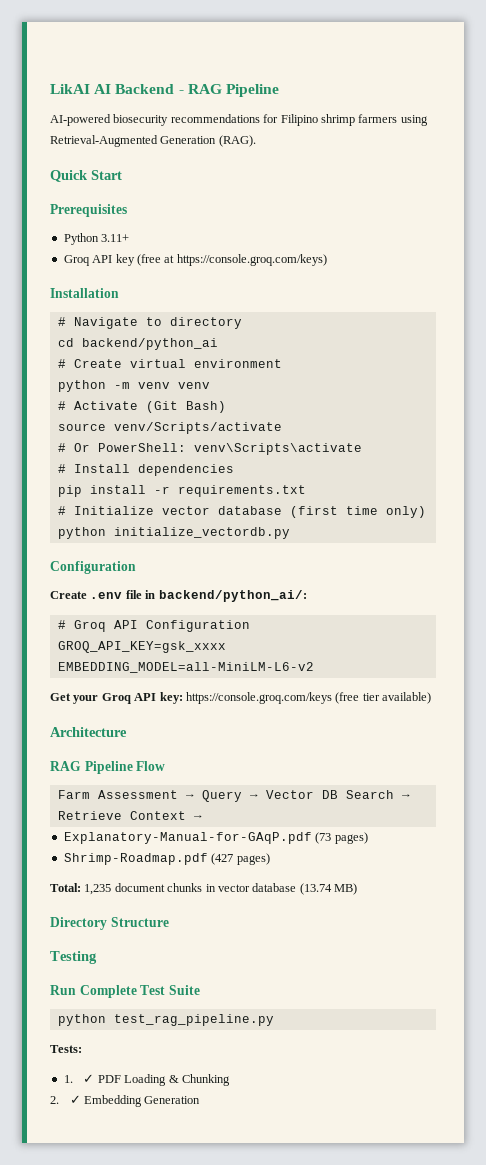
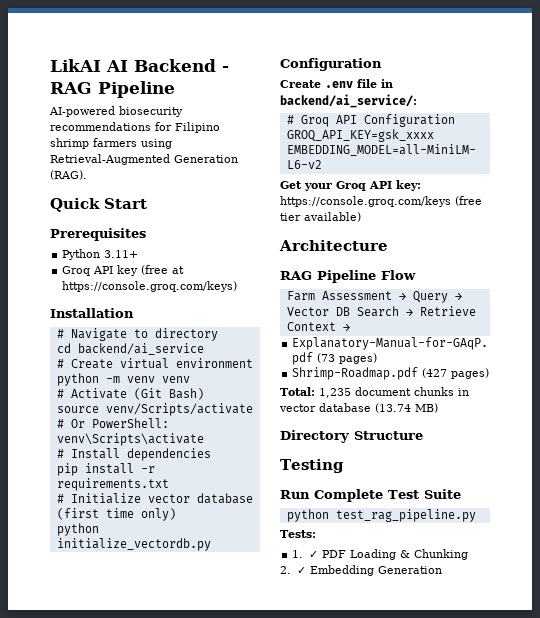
- cd backend/python_ai
+ cd backend/ai_service
- Create .env file in backend/python_ai/:
+ Create .env file in backend/ai_service/:

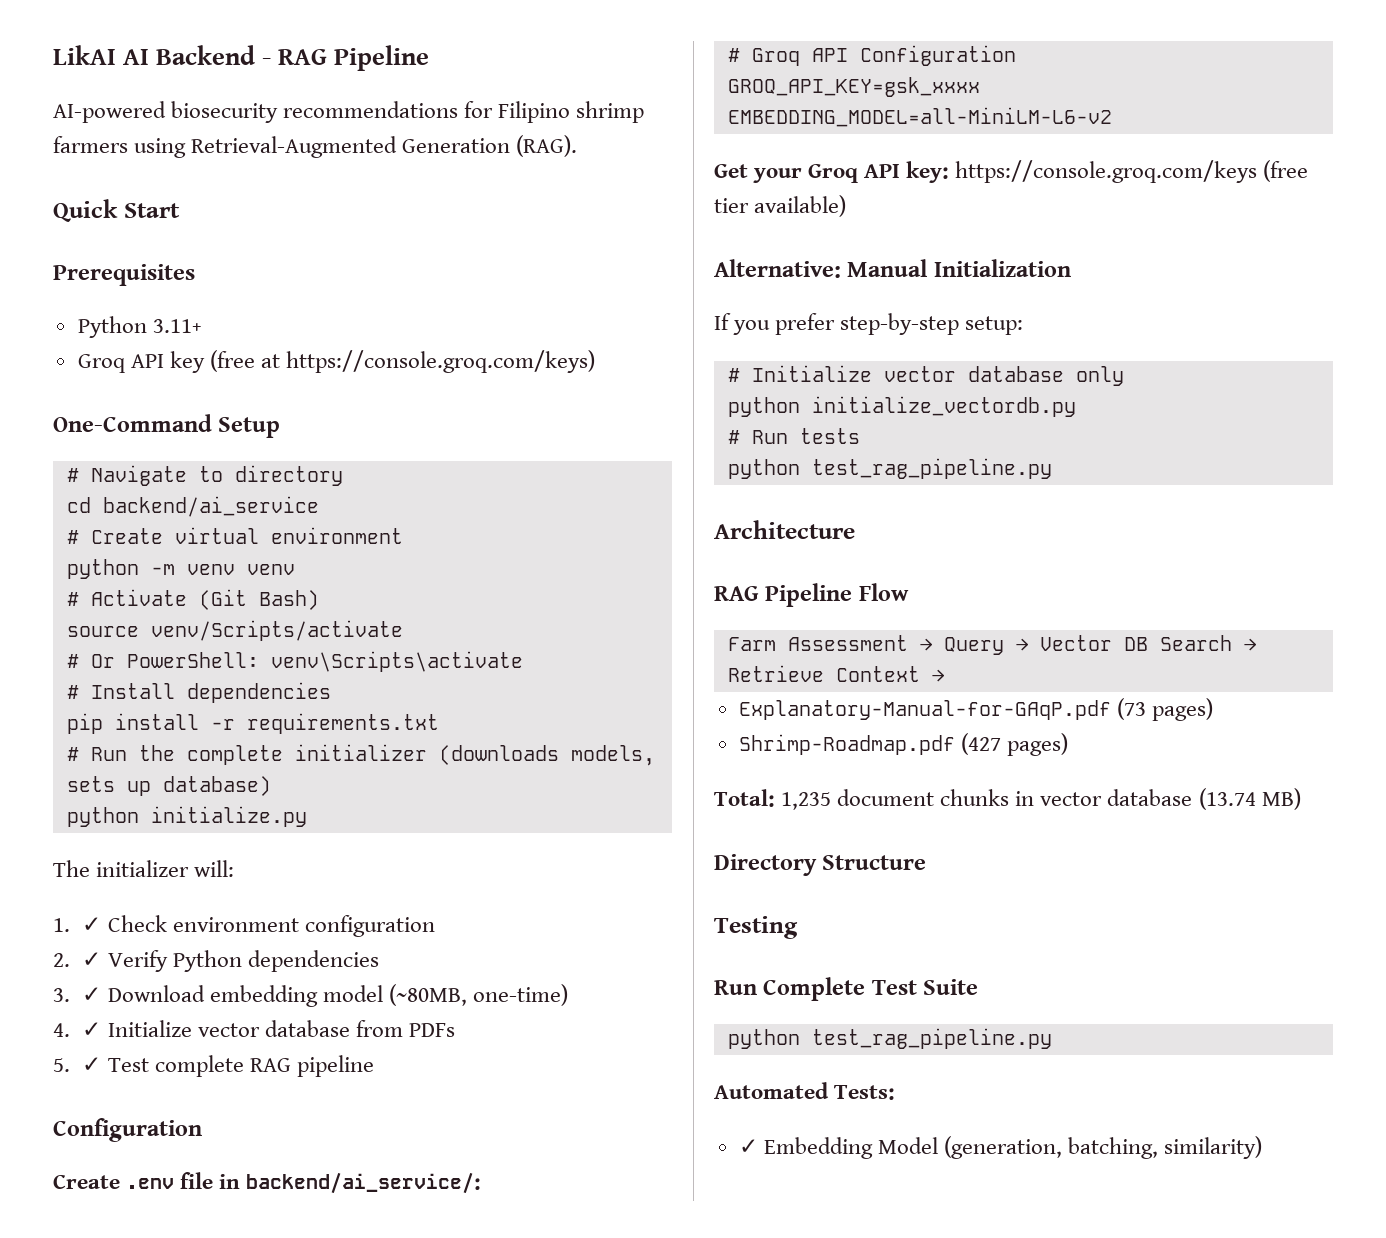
- Installation
+ One-Command Setup
- # Initialize vector database (first time only)
- python initialize_vectordb.py
+ # Run the complete initializer (downloads models, sets up database)
+ python initialize.py
+ The initializer will:
+ 1. ✓ Check environment configuration
+ 2. ✓ Verify Python dependencies
+ 3. ✓ Download embedding model (~80MB, one-time)
+ 4. ✓ Initialize vector database from PDFs
+ 5. ✓ Test complete RAG pipeline
+ Alternative: Manual Initialization
+ If you prefer step-by-step setup:
+ # Initialize vector database only
+ python initialize_vectordb.py
+ # Run tests
+ python test_rag_pipeline.py
- Tests:
+ Automated Tests:
- 1. ✓ PDF Loading & Chunking
- 2. ✓ Embedding Generation
+ ✓ Embedding Model (generation, batching, similarity)

